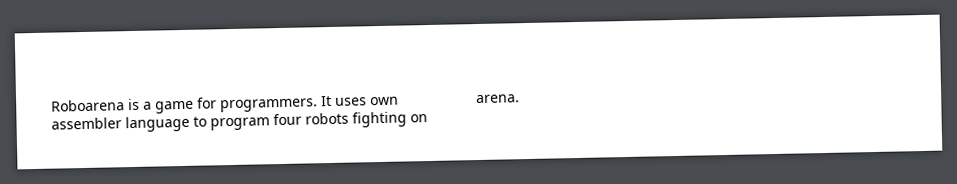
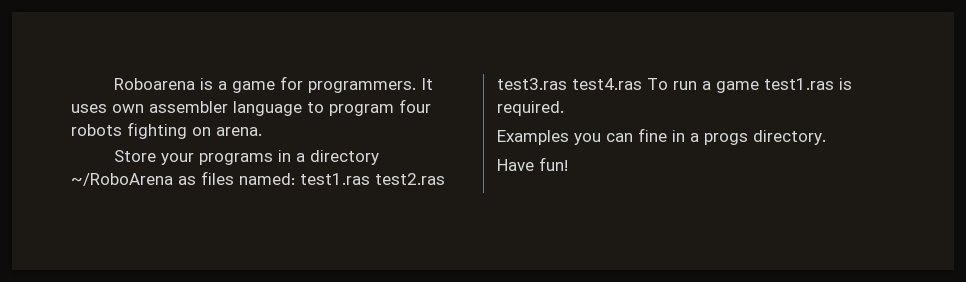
+ Store your programs in a directory ~/RoboArena as files named: test1.ras test2.ras test3.ras test4.ras To run a game test1.ras is required.
+ Examples you can fine in a progs directory.
+ Have fun!

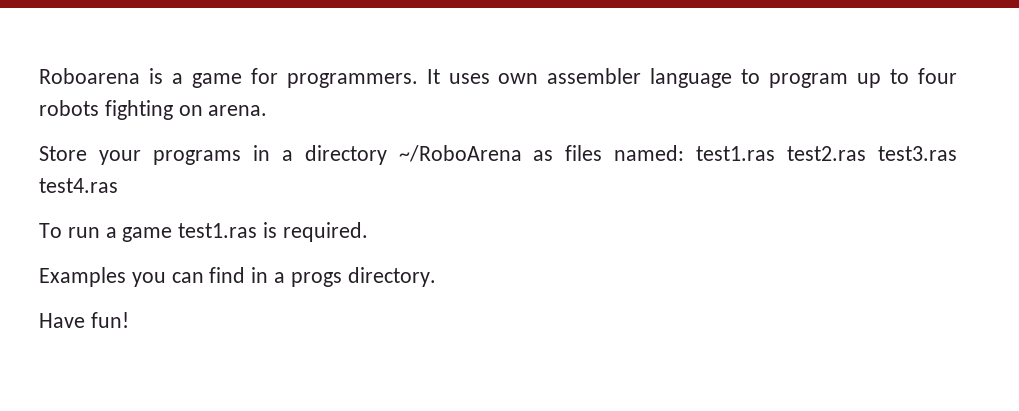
- It uses own assembler language to program four robots fighting on arena.
+ It uses own assembler language to program up to four robots fighting on arena.
- Store your programs in a directory ~/RoboArena as files named: test1.ras test2.ras test3.ras test4.ras To run a game test1.ras is required.
+ Store your programs in a directory ~/RoboArena as files named: test1.ras test2.ras test3.ras test4.ras
+ To run a game test1.ras is required.
- Examples you can fine in a progs directory.
+ Examples you can find in a progs directory.

